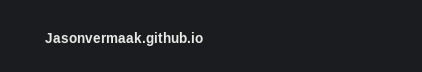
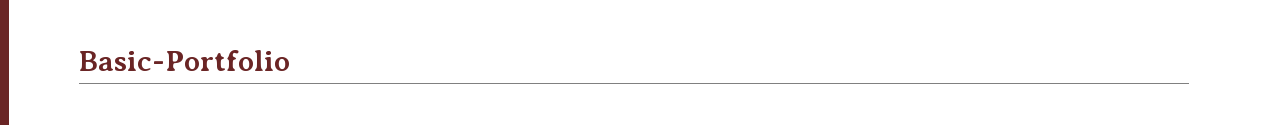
- Jasonvermaak.github.io
+ Basic-Portfolio

